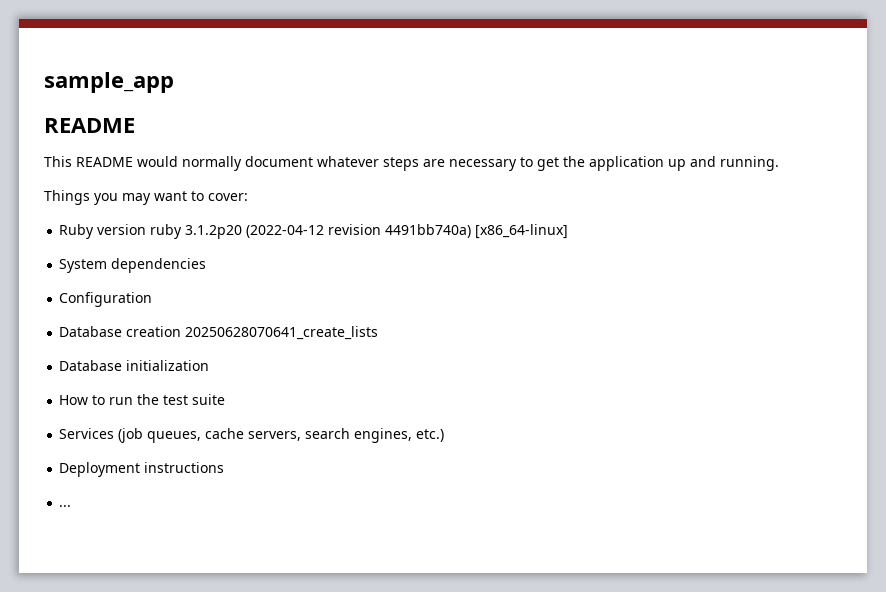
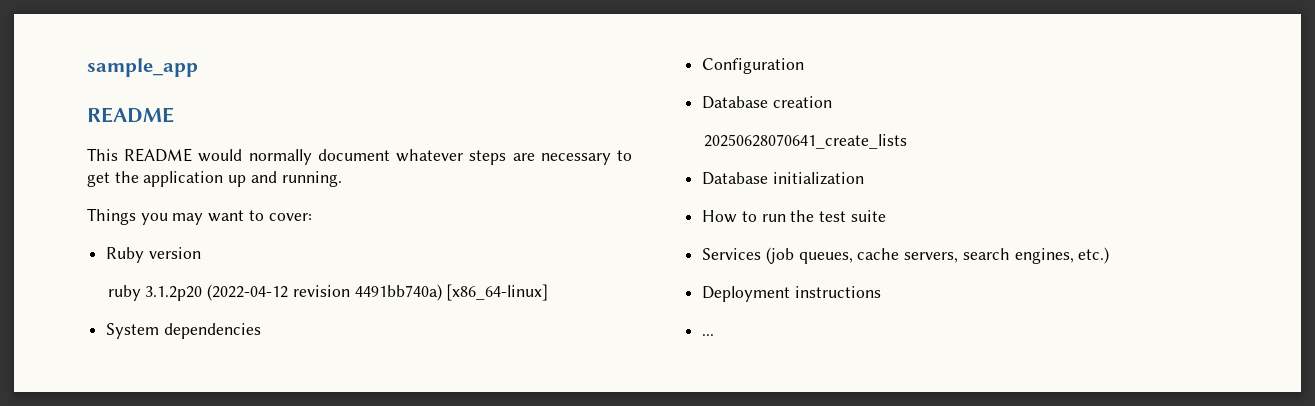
- Ruby version ruby 3.1.2p20 (2022-04-12 revision 4491bb740a) [x86_64-linux]
+ Ruby version
+ ruby 3.1.2p20 (2022-04-12 revision 4491bb740a) [x86_64-linux]
- Database creation 20250628070641_create_lists
+ Database creation
+ 20250628070641_create_lists

